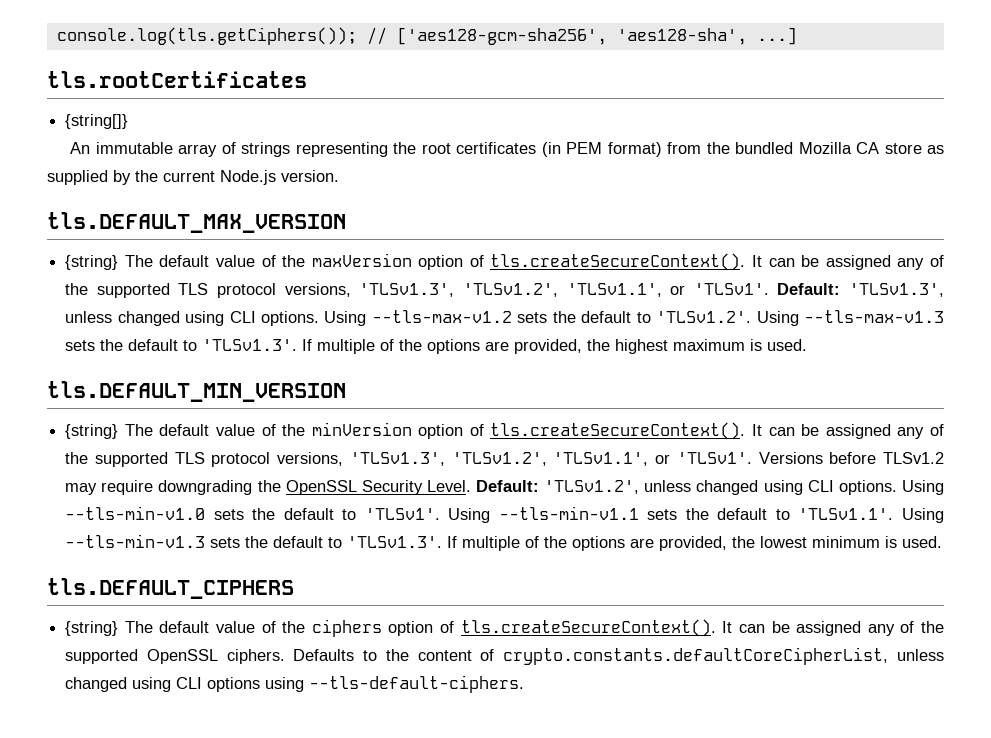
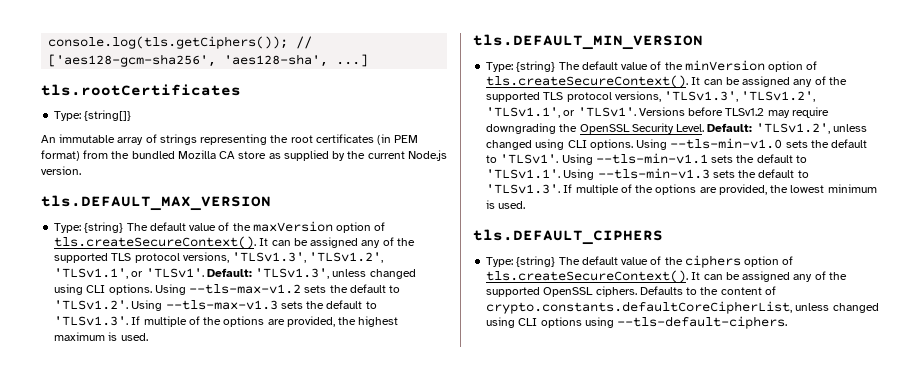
- {string[]}
+ Type: {string[]}
- {string} The default value of the maxVersion option of tls.createSecureContext(). It can be assigned any of the supported TLS protocol versions, 'TLSv1.3', 'TLSv1.2', 'TLSv1.1', or 'TLSv1'.
+ Type: {string} The default value of the maxVersion option of tls.createSecureContext(). It can be assigned any of the supported TLS protocol versions, 'TLSv1.3', 'TLSv1.2', 'TLSv1.1', or 'TLSv1'.
- {string} The default value of the minVersion option of tls.createSecureContext(). It can be assigned any of the supported TLS protocol versions, 'TLSv1.3', 'TLSv1.2', 'TLSv1.1', or 'TLSv1'.
+ Type: {string} The default value of the minVersion option of tls.createSecureContext(). It can be assigned any of the supported TLS protocol versions, 'TLSv1.3', 'TLSv1.2', 'TLSv1.1', or 'TLSv1'.
- {string} The default value of the ciphers option of tls.createSecureContext(). It can be assigned any of the supported OpenSSL ciphers.
+ Type: {string} The default value of the ciphers option of tls.createSecureContext(). It can be assigned any of the supported OpenSSL ciphers.

